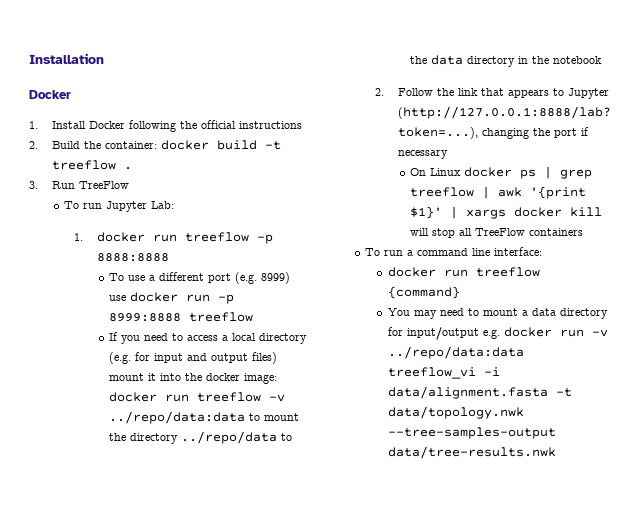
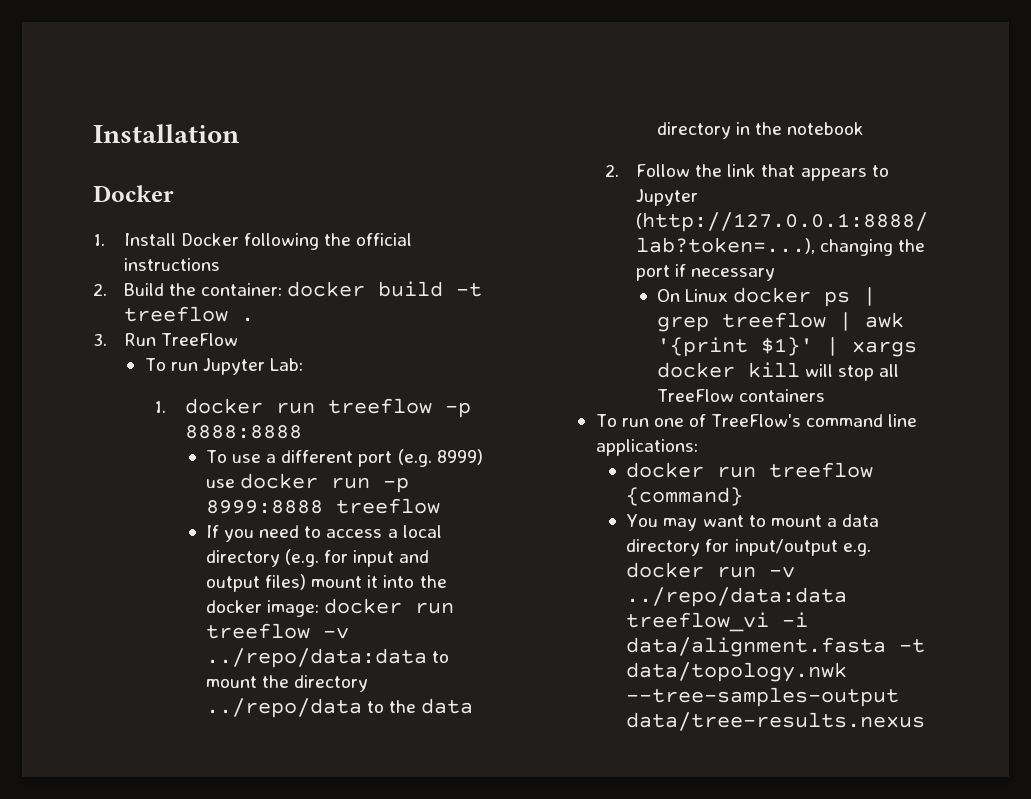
- To run a command line interface:
+ To run one of TreeFlow's command line applications:
- You may need to mount a data directory for input/output e.g. docker run -v ../repo/data:data treeflow_vi -i data/alignment.fasta -t data/topology.nwk --tree-samples-output data/tree-results.nwk
+ You may want to mount a data directory for input/output e.g. docker run -v ../repo/data:data treeflow_vi -i data/alignment.fasta -t data/topology.nwk --tree-samples-output data/tree-results.nexus

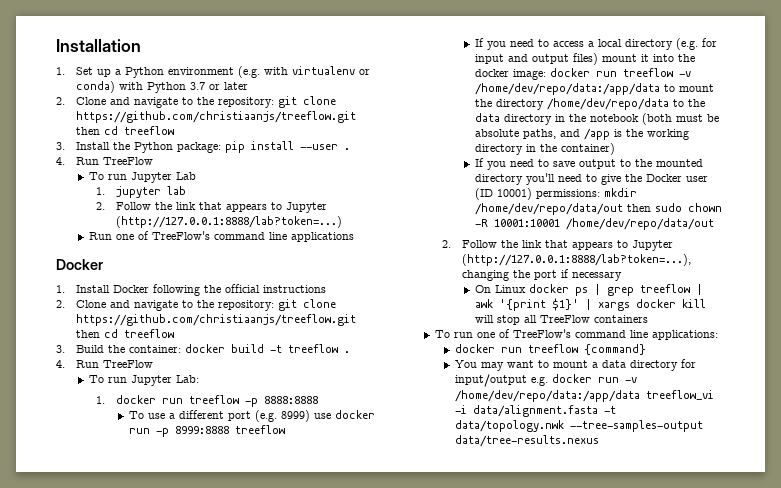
+ 1. Set up a Python environment (e.g. with virtualenv or conda) with Python 3.7 or later
+ 2. Clone and navigate to the repository: git clone https://github.com/christiaanjs/treeflow.git then cd treeflow
+ 3. Install the Python package: pip install --user .
+ 4. Run TreeFlow
+ To run Jupyter Lab
+ 1. jupyter lab
+ 2. Follow the link that appears to Jupyter (http://127.0.0.1:8888/lab?token=...)
+ Run one of TreeFlow's command line applications
  1. Install Docker following the official instructions
- 2. Build the container: docker build -t treeflow .
- 3. Run TreeFlow
+ 2. Clone and navigate to the repository: git clone https://github.com/christiaanjs/treeflow.git then cd treeflow
+ 3. Build the container: docker build -t treeflow .
+ 4. Run TreeFlow
- If you need to access a local directory (e.g. for input and output files) mount it into the docker image: docker run treeflow -v ../repo/data:data to mount the directory ../repo/data to the data directory in the notebook
+ If you need to access a local directory (e.g. for input and output files) mount it into the docker image: docker run treeflow -v /home/dev/repo/data:/app/data to mount the directory /home/dev/repo/data to the data directory in the notebook (both must be absolute paths, and /app is the working directory in the container)
+ If you need to save output to the mounted directory you'll need to give the Docker user (ID 10001) permissions: mkdir /home/dev/repo/data/out then sudo chown -R 10001:10001 /home/dev/repo/data/out
- You may want to mount a data directory for input/output e.g. docker run -v ../repo/data:data treeflow_vi -i data/alignment.fasta -t data/topology.nwk --tree-samples-output data/tree-results.nexus
+ You may want to mount a data directory for input/output e.g. docker run -v /home/dev/repo/data:/app/data treeflow_vi -i data/alignment.fasta -t data/topology.nwk --tree-samples-output data/tree-results.nexus

